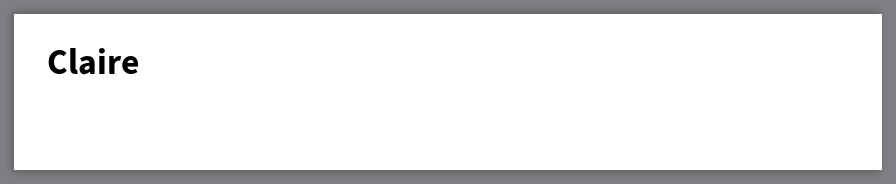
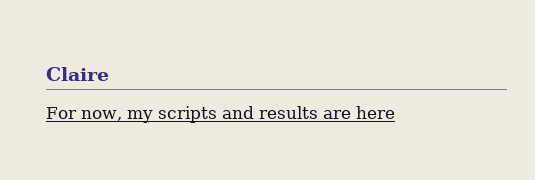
+ For now, my scripts and results are here

